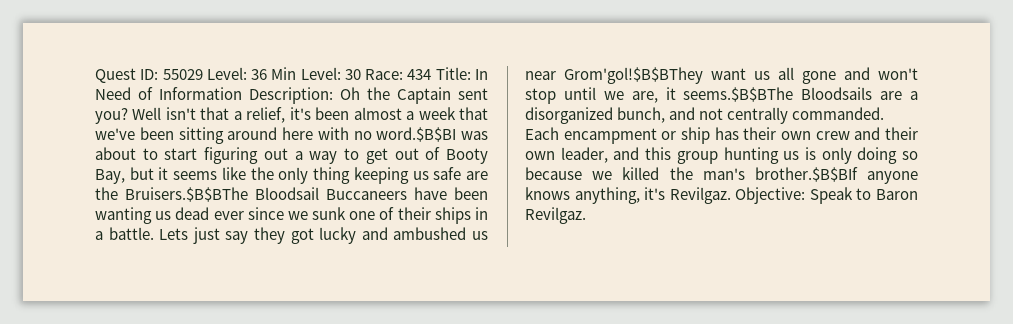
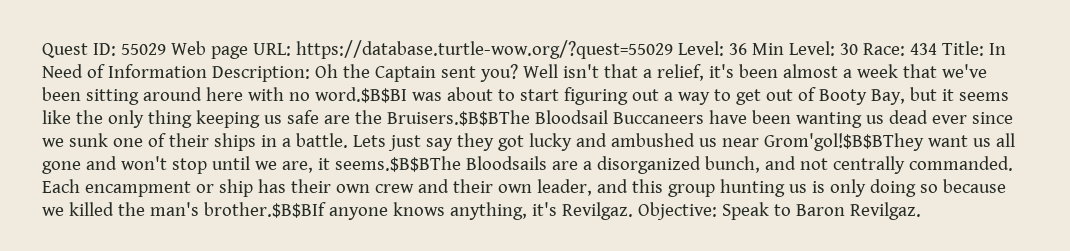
- Quest ID: 55029 Level: 36 Min Level: 30 Race: 434 Title: In Need of Information Description: Oh the Captain sent you?
+ Quest ID: 55029 Web page URL: https://database.turtle-wow.org/?quest=55029 Level: 36 Min Level: 30 Race: 434 Title: In Need of Information Description: Oh the Captain sent you?

